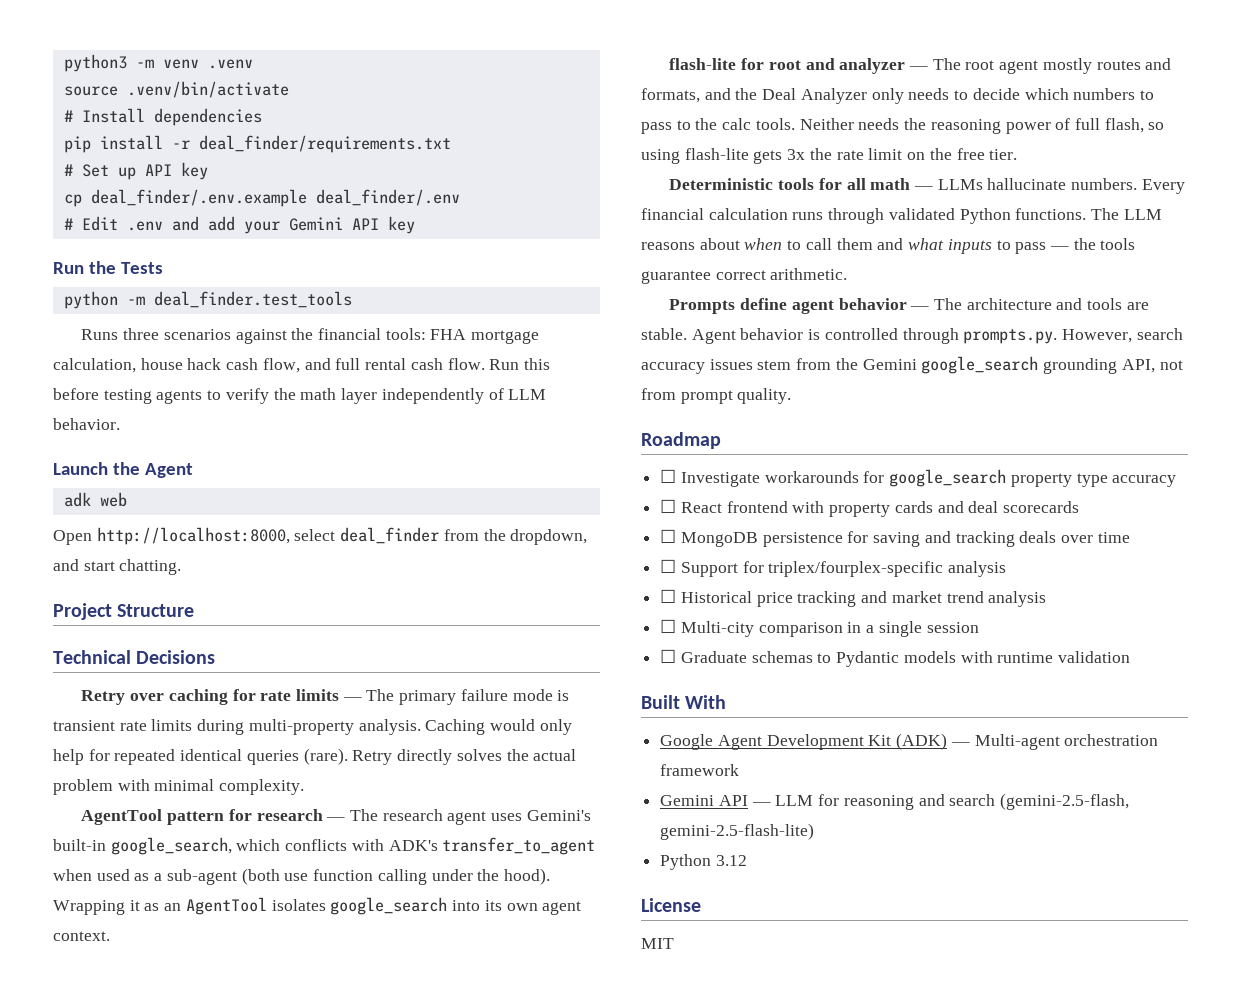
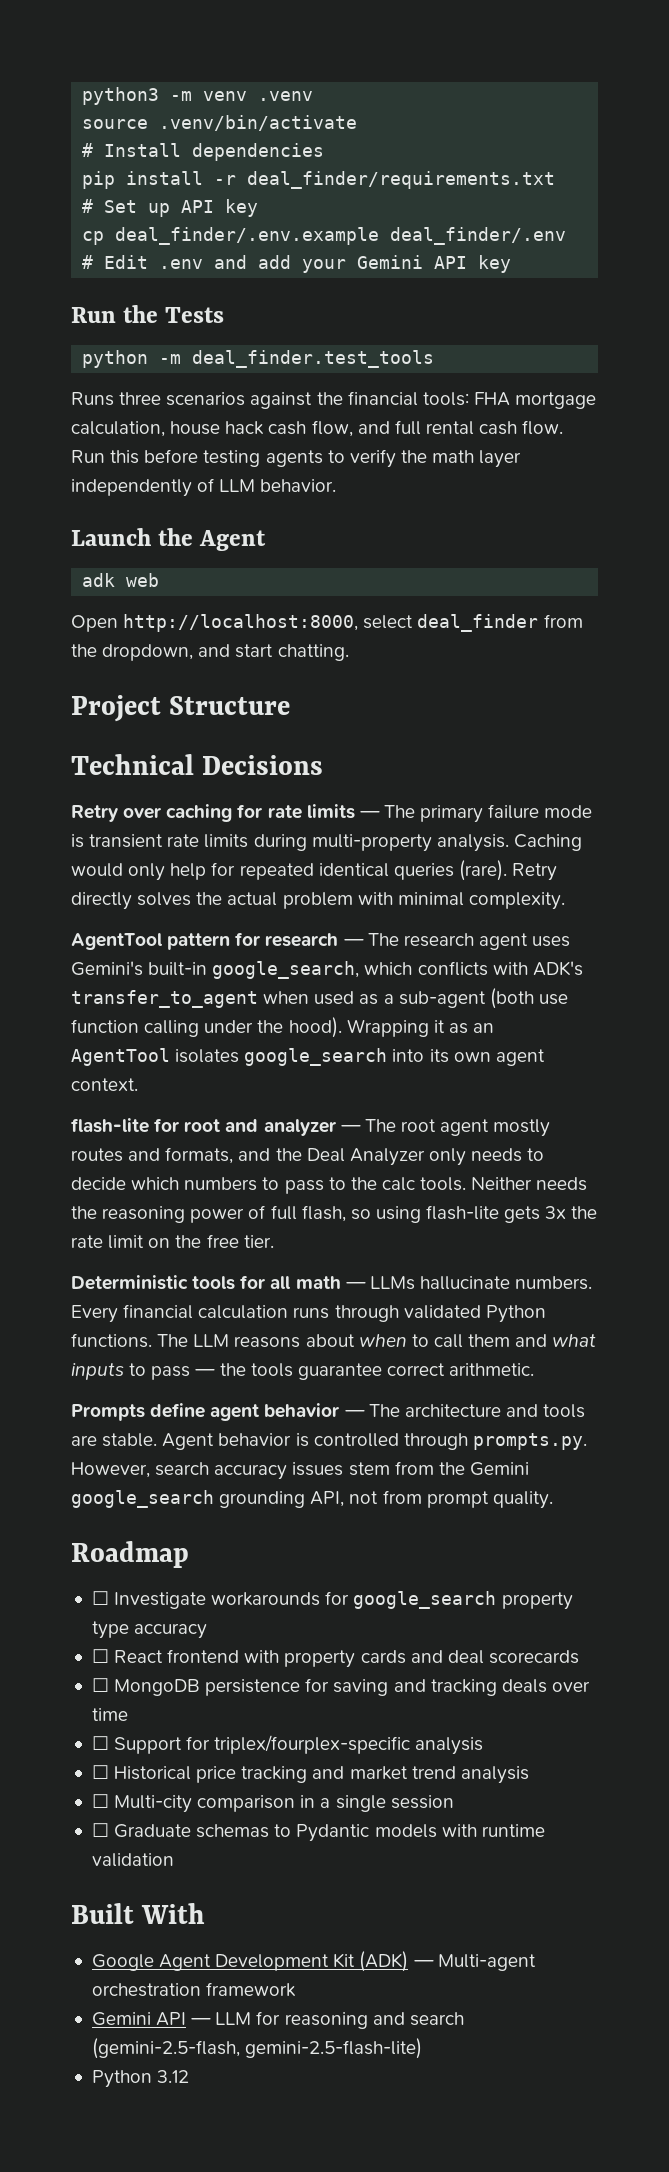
- License
- MIT

